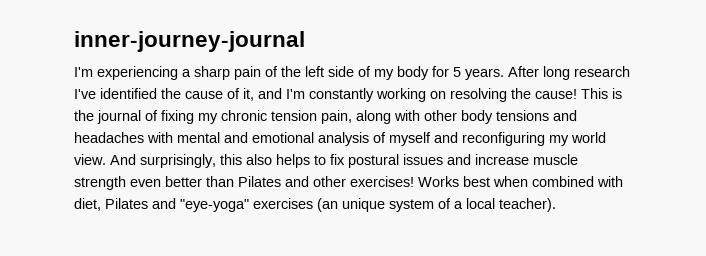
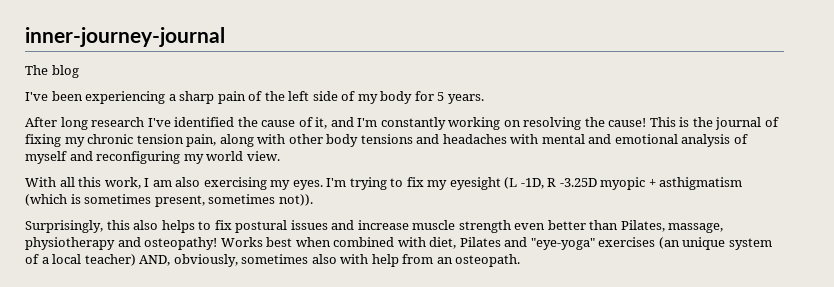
- I'm experiencing a sharp pain of the left side of my body for 5 years. After long research I've identified the cause of it, and I'm constantly working on resolving the cause!
+ The blog
+ I've been experiencing a sharp pain of the left side of my body for 5 years.
+ After long research I've identified the cause of it, and I'm constantly working on resolving the cause!
- This is the journal of fixing my chronic tension pain, along with other body tensions and headaches with mental and emotional analysis of myself and reconfiguring my world view. And surprisingly, this also helps to fix postural issues and increase muscle strength even better than Pilates and other exercises!
+ This is the journal of fixing my chronic tension pain, along with other body tensions and headaches with mental and emotional analysis of myself and reconfiguring my world view.
+ With all this work, I am also exercising my eyes. I'm trying to fix my eyesight (L -1D, R -3.25D myopic + asthigmatism (which is sometimes present, sometimes not)).
+ Surprisingly, this also helps to fix postural issues and increase muscle strength even better than Pilates, massage, physiotherapy and osteopathy!
- Works best when combined with diet, Pilates and "eye-yoga" exercises (an unique system of a local teacher).
+ Works best when combined with diet, Pilates and "eye-yoga" exercises (an unique system of a local teacher) AND, obviously, sometimes also with help from an osteopath.

